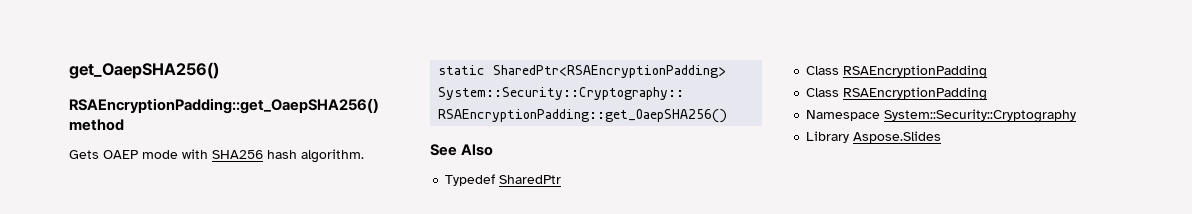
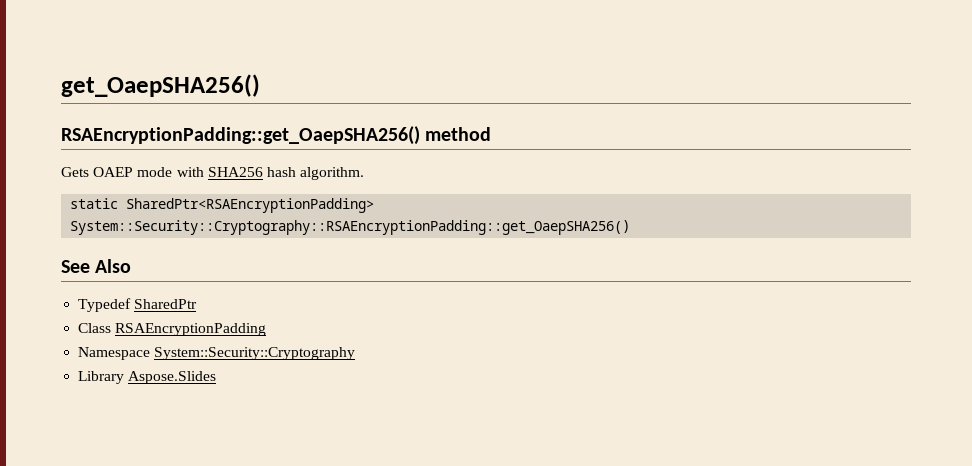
  Typedef SharedPtr
- Class RSAEncryptionPadding

